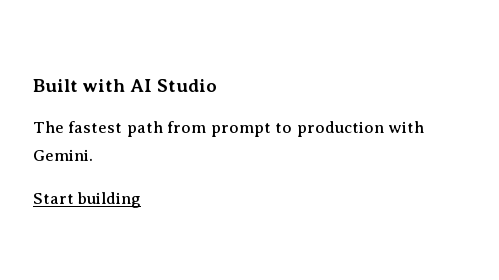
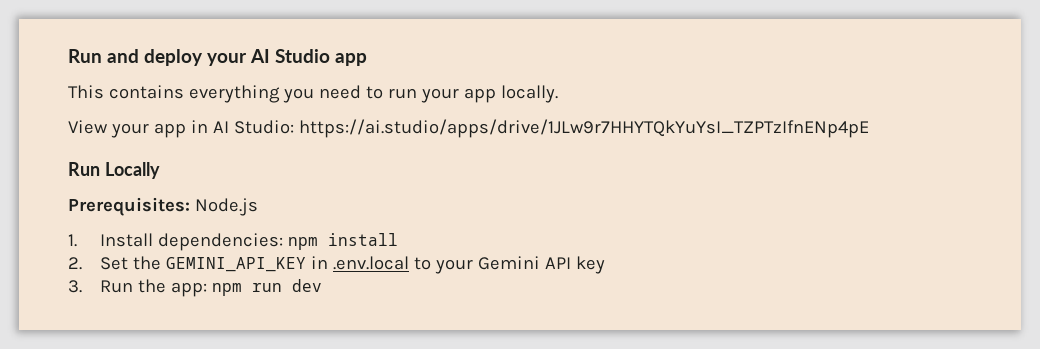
- Built with AI Studio
- The fastest path from prompt to production with Gemini.
- Start building
+ Run and deploy your AI Studio app
+ This contains everything you need to run your app locally.
+ View your app in AI Studio: https://ai.studio/apps/drive/1JLw9r7HHYTQkYuYsI_TZPTzIfnENp4pE
+ Run Locally
+ Prerequisites: Node.js
+ 1. Install dependencies: npm install
+ 2. Set the GEMINI_API_KEY in .env.local to your Gemini API key
+ 3. Run the app: npm run dev

